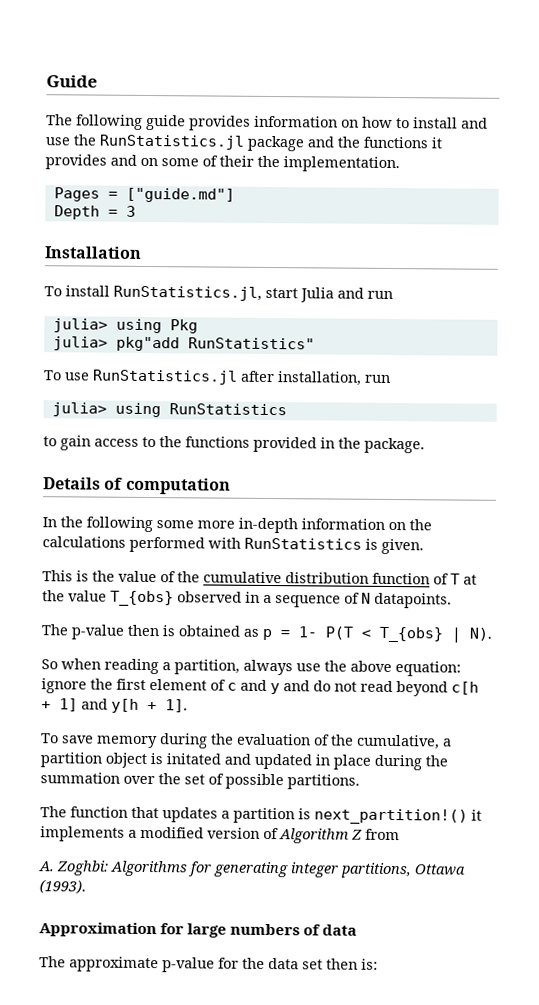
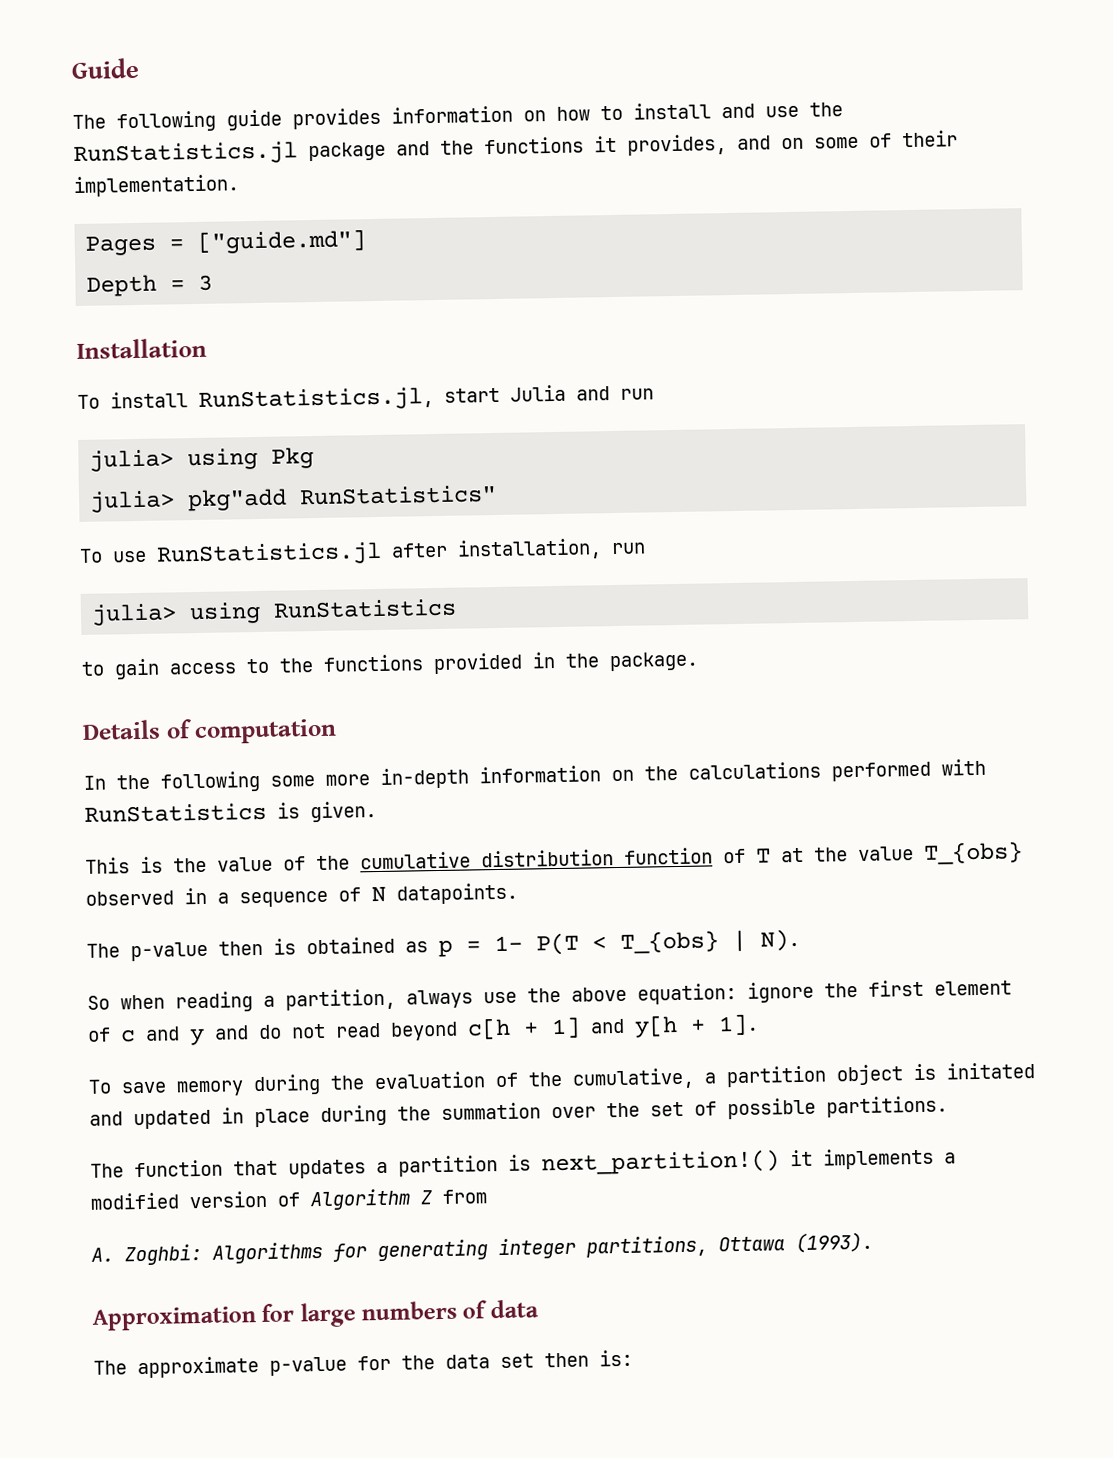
- The following guide provides information on how to install and use the RunStatistics.jl package and the functions it provides and on some of their the implementation.
+ The following guide provides information on how to install and use the RunStatistics.jl package and the functions it provides, and on some of their implementation.

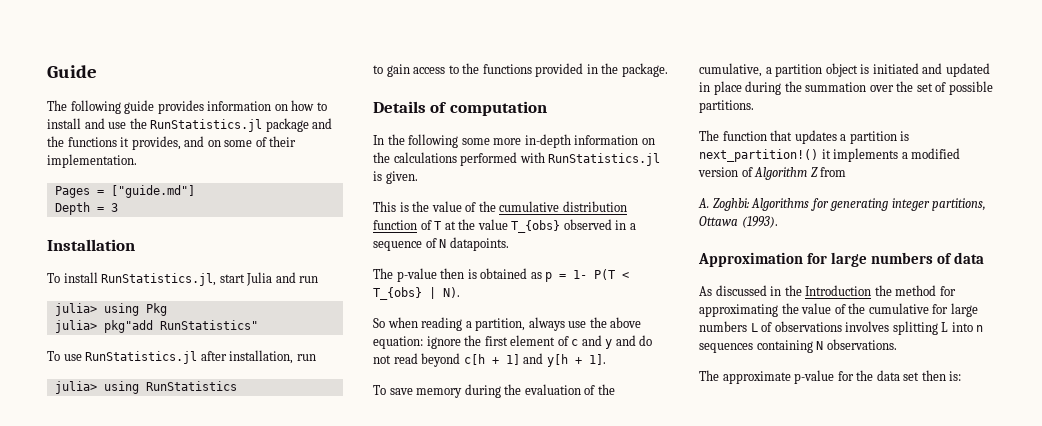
- In the following some more in-depth information on the calculations performed with RunStatistics is given.
+ In the following some more in-depth information on the calculations performed with RunStatistics.jl is given.
- To save memory during the evaluation of the cumulative, a partition object is initated and updated in place during the summation over the set of possible partitions.
+ To save memory during the evaluation of the cumulative, a partition object is initiated and updated in place during the summation over the set of possible partitions.
+ As discussed in the Introduction the method for approximating the value of the cumulative for large numbers L of observations involves splitting L into n sequences containing N observations.

